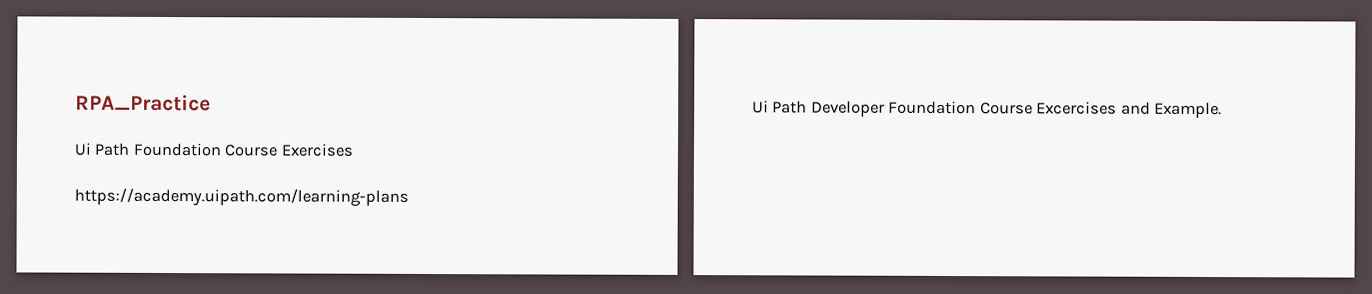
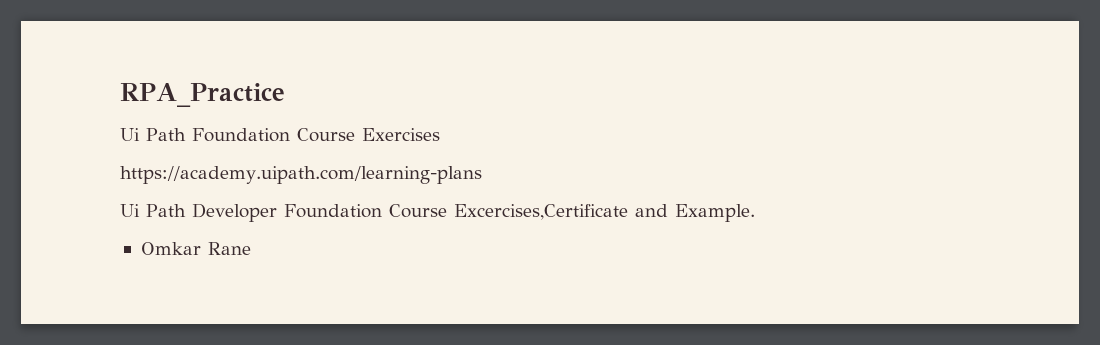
- Ui Path Developer Foundation Course Excercises and Example.
+ Ui Path Developer Foundation Course Excercises,Certificate and Example.
+ Omkar Rane

